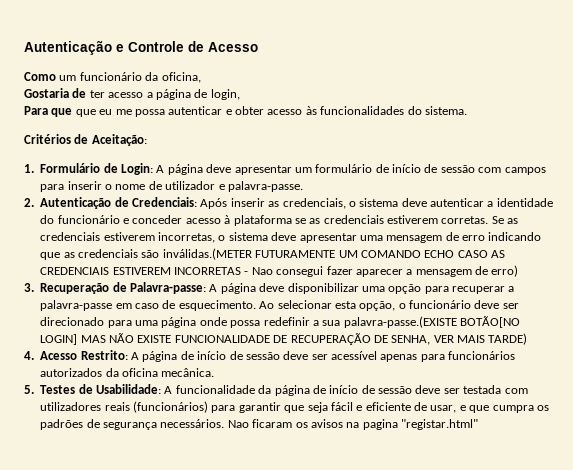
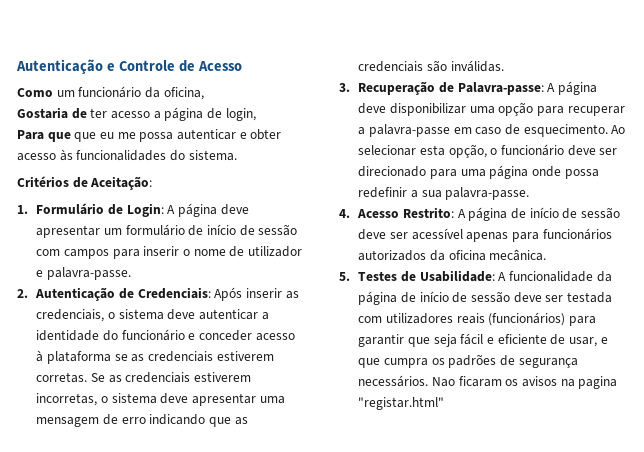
- Se as credenciais estiverem incorretas, o sistema deve apresentar uma mensagem de erro indicando que as credenciais são inválidas.(METER FUTURAMENTE UM COMANDO ECHO CASO AS CREDENCIAIS ESTIVEREM INCORRETAS - Nao consegui fazer aparecer a mensagem de erro)
+ Se as credenciais estiverem incorretas, o sistema deve apresentar uma mensagem de erro indicando que as credenciais são inválidas.
- Ao selecionar esta opção, o funcionário deve ser direcionado para uma página onde possa redefinir a sua palavra-passe.(EXISTE BOTÃO[NO LOGIN] MAS NÃO EXISTE FUNCIONALIDADE DE RECUPERAÇÃO DE SENHA, VER MAIS TARDE)
+ Ao selecionar esta opção, o funcionário deve ser direcionado para uma página onde possa redefinir a sua palavra-passe.

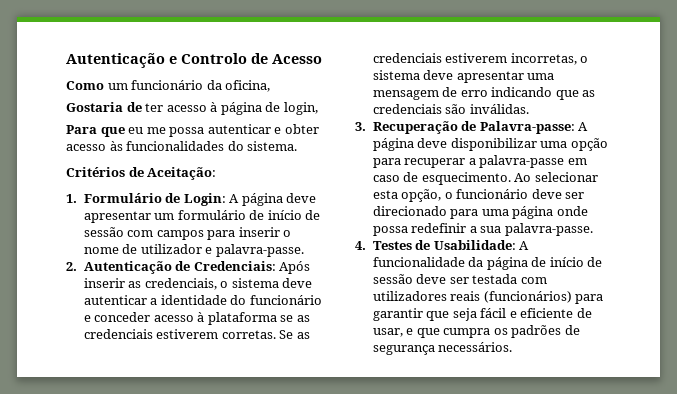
- Autenticação e Controle de Acesso
+ Autenticação e Controlo de Acesso
- Gostaria de ter acesso a página de login,
+ Gostaria de ter acesso à página de login,
- Para que que eu me possa autenticar e obter acesso às funcionalidades do sistema.
+ Para que eu me possa autenticar e obter acesso às funcionalidades do sistema.
- 4. Acesso Restrito: A página de início de sessão deve ser acessível apenas para funcionários autorizados da oficina mecânica.
- 5. Testes de Usabilidade: A funcionalidade da página de início de sessão deve ser testada com utilizadores reais (funcionários) para garantir que seja fácil e eficiente de usar, e que cumpra os padrões de segurança necessários. Nao ficaram os avisos na pagina "registar.html"
+ 4. Testes de Usabilidade: A funcionalidade da página de início de sessão deve ser testada com utilizadores reais (funcionários) para garantir que seja fácil e eficiente de usar, e que cumpra os padrões de segurança necessários.

